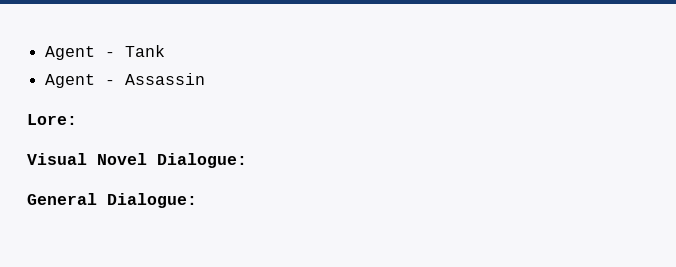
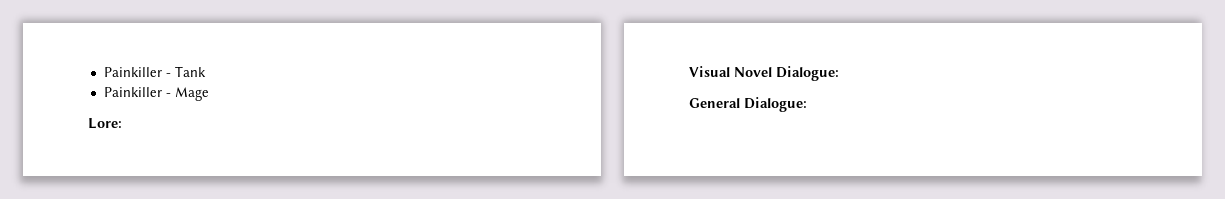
- Agent - Tank
+ Painkiller - Tank
- Agent - Assassin
+ Painkiller - Mage

